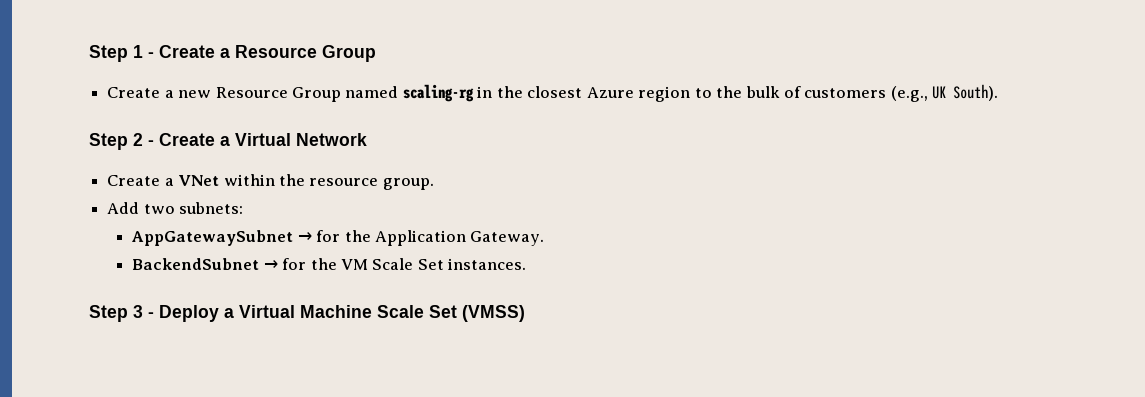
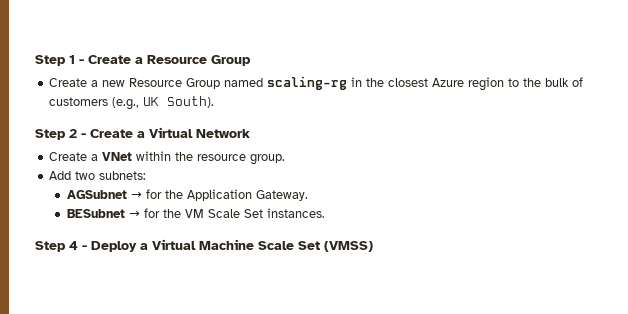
- AppGatewaySubnet → for the Application Gateway.
+ AGSubnet → for the Application Gateway.
- BackendSubnet → for the VM Scale Set instances.
+ BESubnet → for the VM Scale Set instances.
- Step 3 - Deploy a Virtual Machine Scale Set (VMSS)
+ Step 4 - Deploy a Virtual Machine Scale Set (VMSS)

